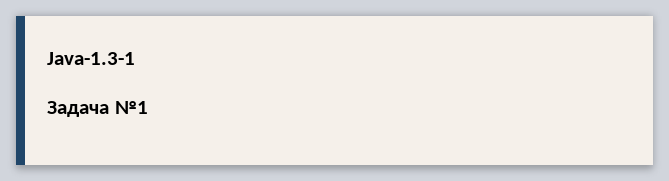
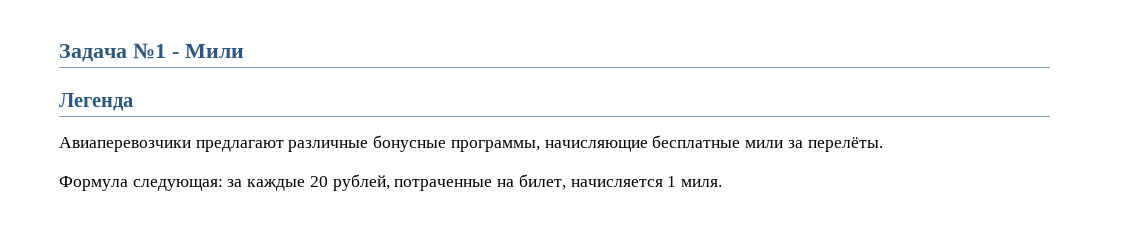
- Java-1.3-1
- Задача №1
+ Задача №1 - Мили
+ Легенда
+ Авиаперевозчики предлагают различные бонусные программы, начисляющие бесплатные мили за перелёты.
+ Формула следующая: за каждые 20 рублей, потраченные на билет, начисляется 1 миля.

